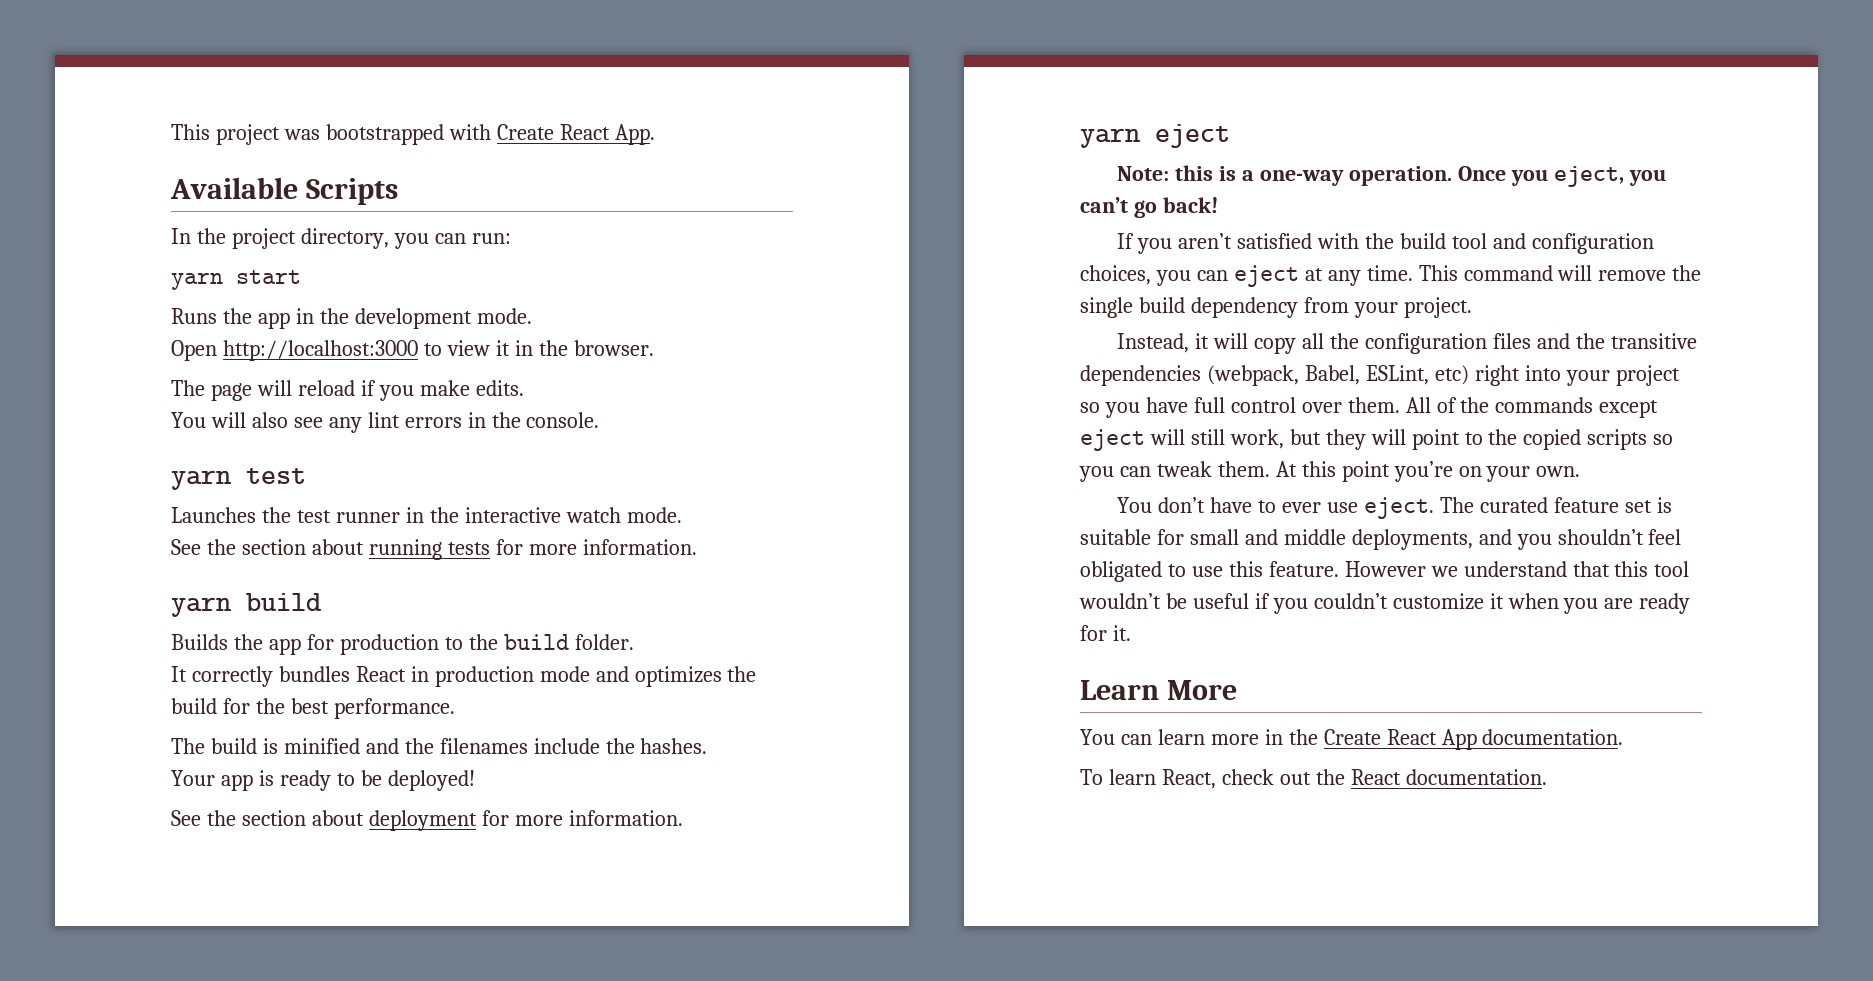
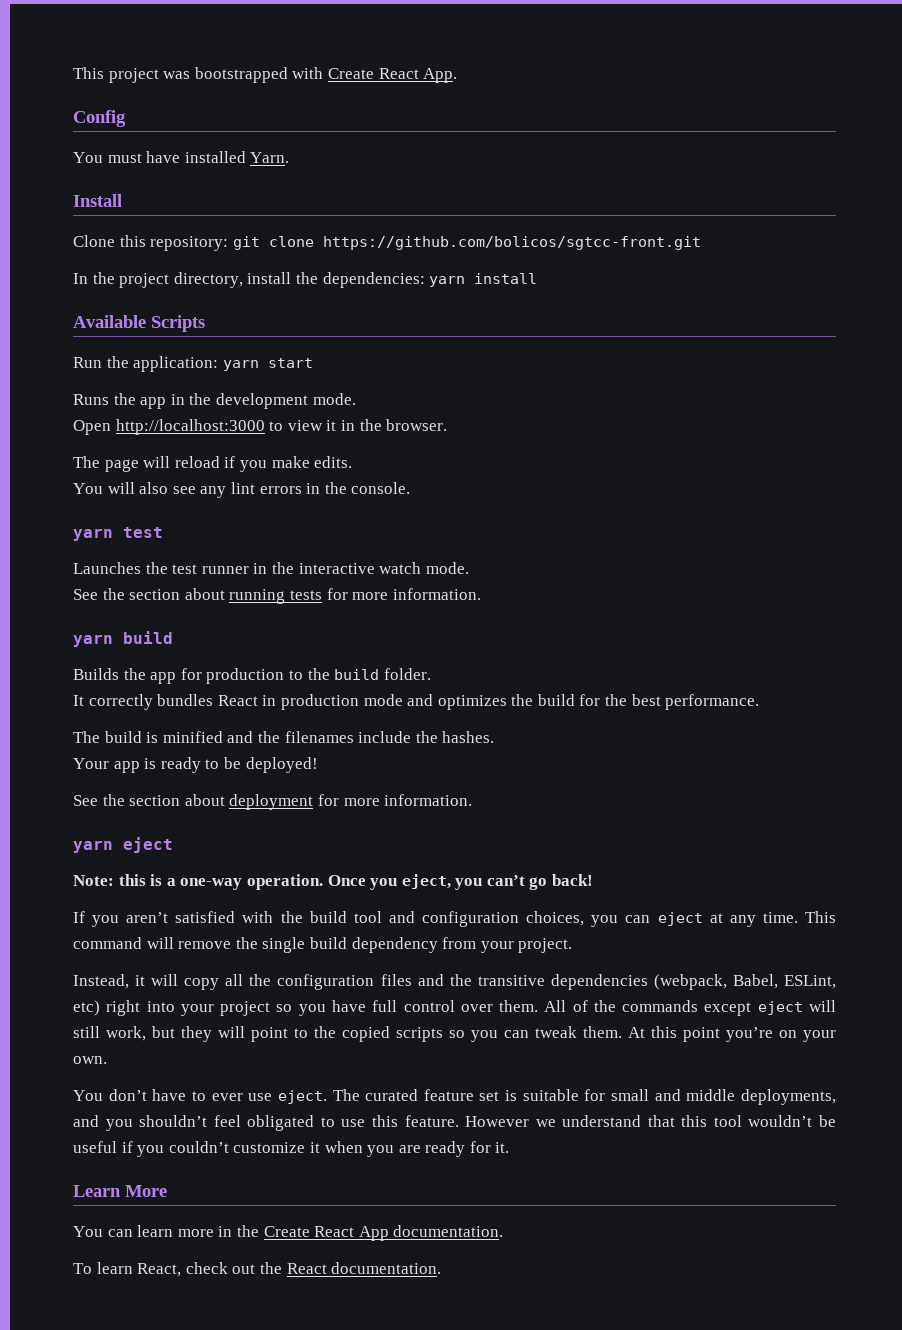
+ Config
+ You must have installed Yarn.
+ Install
+ Clone this repository: git clone https://github.com/bolicos/sgtcc-front.git
+ In the project directory, install the dependencies: yarn install
  Available Scripts
- In the project directory, you can run:
- yarn start
+ Run the application: yarn start

